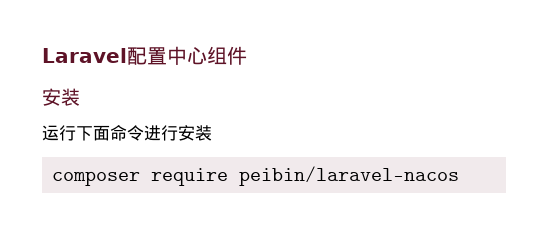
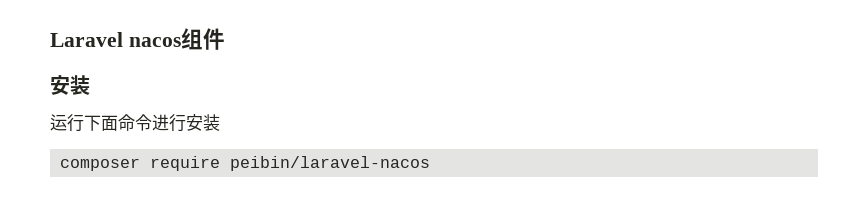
- Laravel配置中心组件
+ Laravel nacos组件

